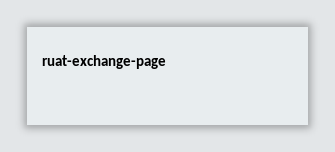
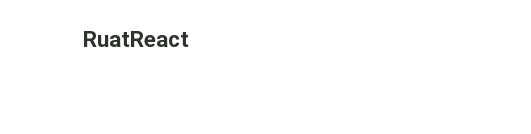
- ruat-exchange-page
+ RuatReact

